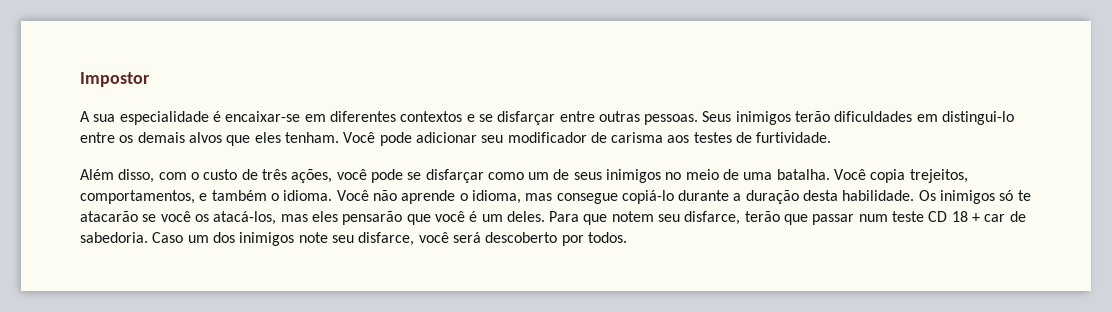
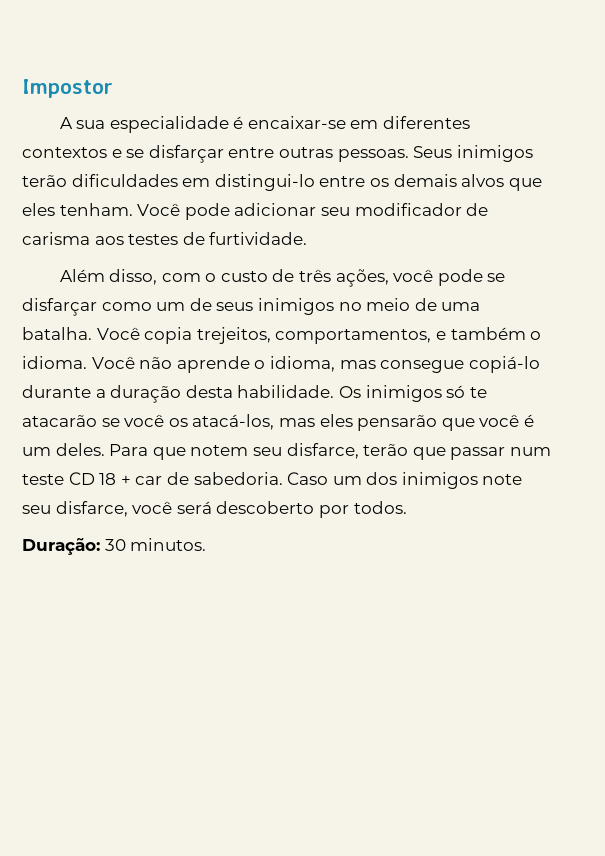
+ Duração: 30 minutos.

